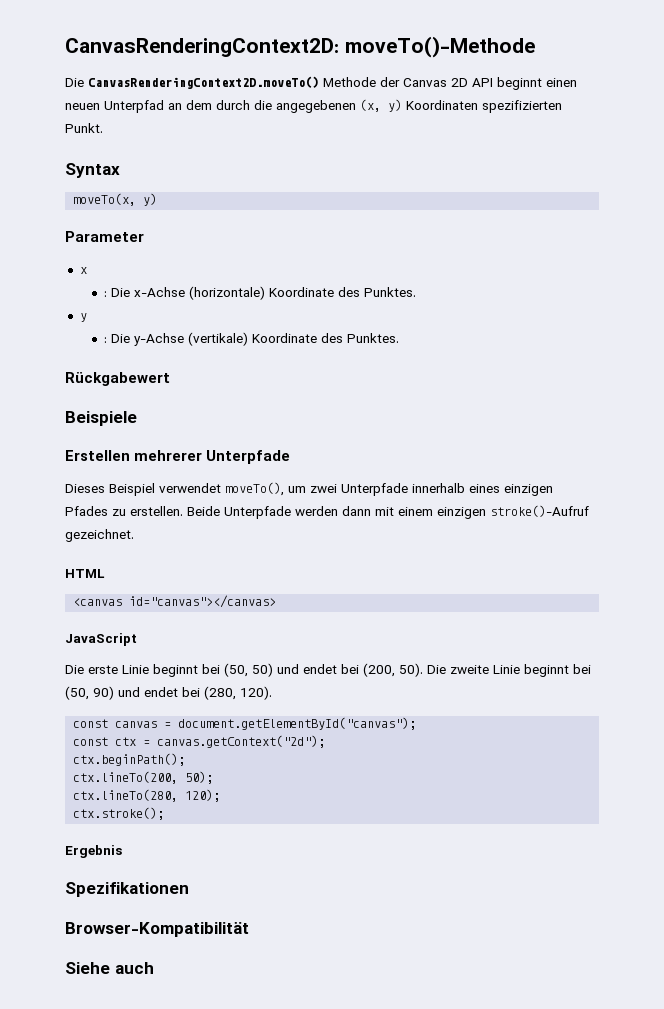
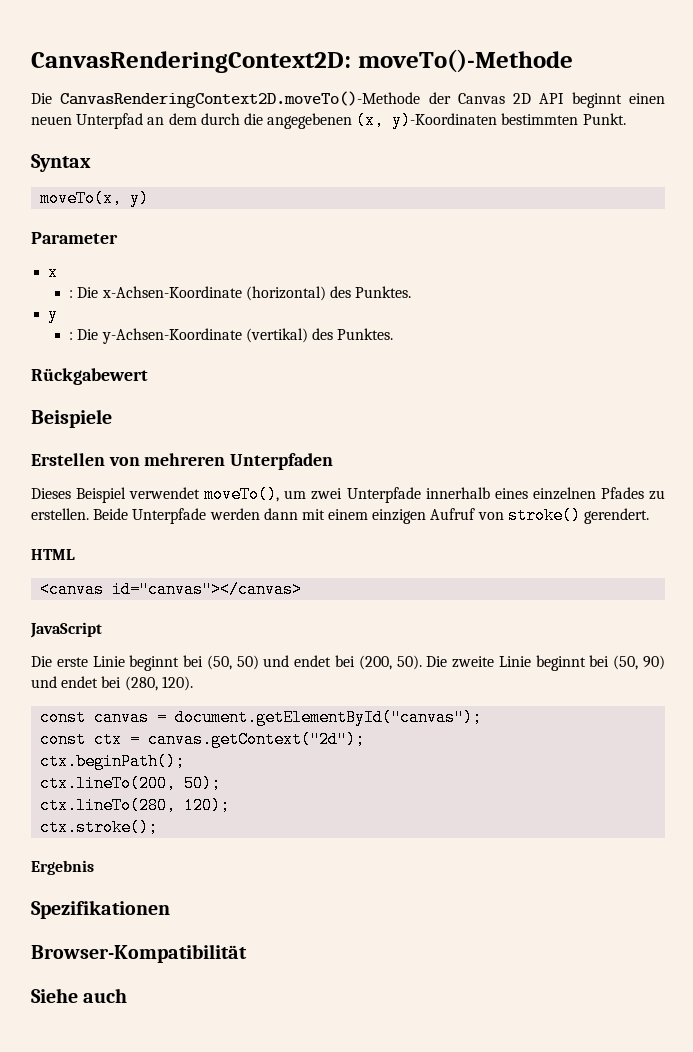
- Die CanvasRenderingContext2D.moveTo() Methode der Canvas 2D API beginnt einen neuen Unterpfad an dem durch die angegebenen (x, y) Koordinaten spezifizierten Punkt.
+ Die CanvasRenderingContext2D.moveTo()-Methode der Canvas 2D API beginnt einen neuen Unterpfad an dem durch die angegebenen (x, y)-Koordinaten bestimmten Punkt.
- : Die x-Achse (horizontale) Koordinate des Punktes.
+ : Die x-Achsen-Koordinate (horizontal) des Punktes.
- : Die y-Achse (vertikale) Koordinate des Punktes.
+ : Die y-Achsen-Koordinate (vertikal) des Punktes.
- Erstellen mehrerer Unterpfade
+ Erstellen von mehreren Unterpfaden
- Dieses Beispiel verwendet moveTo(), um zwei Unterpfade innerhalb eines einzigen Pfades zu erstellen.
+ Dieses Beispiel verwendet moveTo(), um zwei Unterpfade innerhalb eines einzelnen Pfades zu erstellen.
- Beide Unterpfade werden dann mit einem einzigen stroke()-Aufruf gezeichnet.
+ Beide Unterpfade werden dann mit einem einzigen Aufruf von stroke() gerendert.

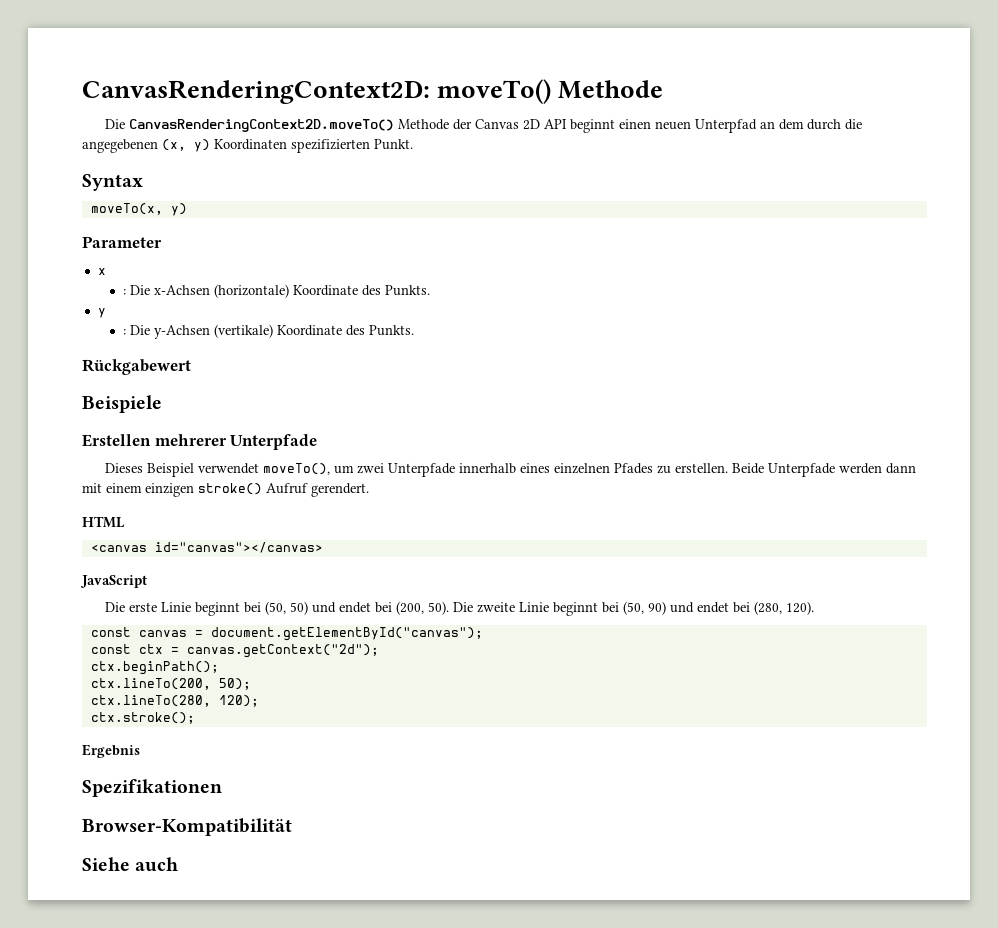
- CanvasRenderingContext2D: moveTo()-Methode
- Die CanvasRenderingContext2D.moveTo()-Methode der Canvas 2D API beginnt einen neuen Unterpfad an dem durch die angegebenen (x, y)-Koordinaten bestimmten Punkt.
+ CanvasRenderingContext2D: moveTo() Methode
+ Die CanvasRenderingContext2D.moveTo() Methode der Canvas 2D API beginnt einen neuen Unterpfad an dem durch die angegebenen (x, y) Koordinaten spezifizierten Punkt.
- : Die x-Achsen-Koordinate (horizontal) des Punktes.
+ : Die x-Achsen (horizontale) Koordinate des Punkts.
  y
- : Die y-Achsen-Koordinate (vertikal) des Punktes.
+ : Die y-Achsen (vertikale) Koordinate des Punkts.
- Erstellen von mehreren Unterpfaden
+ Erstellen mehrerer Unterpfade
- Beide Unterpfade werden dann mit einem einzigen Aufruf von stroke() gerendert.
+ Beide Unterpfade werden dann mit einem einzigen stroke() Aufruf gerendert.

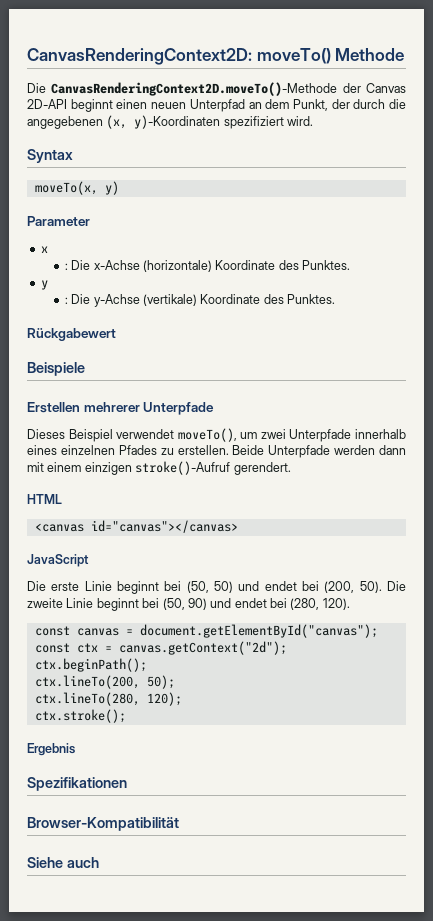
- Die CanvasRenderingContext2D.moveTo() Methode der Canvas 2D API beginnt einen neuen Unterpfad an dem durch die angegebenen (x, y) Koordinaten spezifizierten Punkt.
+ Die CanvasRenderingContext2D.moveTo()-Methode der Canvas 2D-API beginnt einen neuen Unterpfad an dem Punkt, der durch die angegebenen (x, y)-Koordinaten spezifiziert wird.
- : Die x-Achsen (horizontale) Koordinate des Punkts.
+ : Die x-Achse (horizontale) Koordinate des Punktes.
- : Die y-Achsen (vertikale) Koordinate des Punkts.
+ : Die y-Achse (vertikale) Koordinate des Punktes.
- Beide Unterpfade werden dann mit einem einzigen stroke() Aufruf gerendert.
+ Beide Unterpfade werden dann mit einem einzigen stroke()-Aufruf gerendert.

